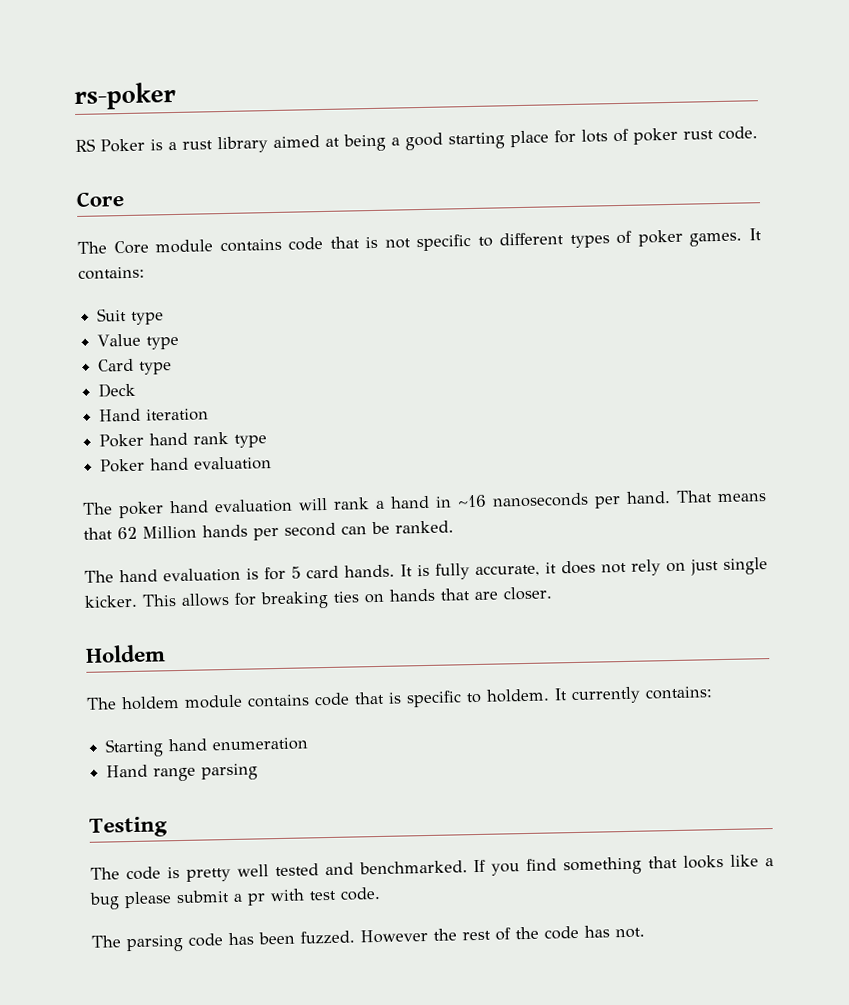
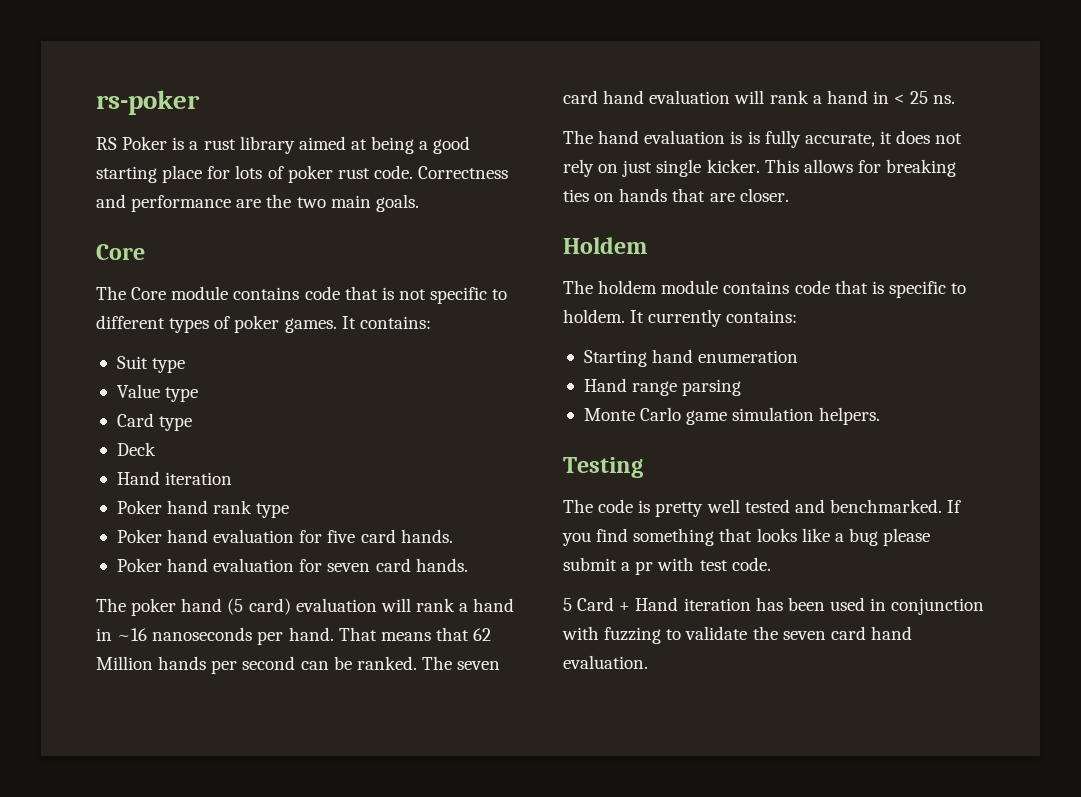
+ Correctness and performance are the two main goals.
- Poker hand evaluation
+ Poker hand evaluation for five card hands.
+ Poker hand evaluation for seven card hands.
- The poker hand evaluation will rank a hand in ~16 nanoseconds per hand.
+ The poker hand (5 card) evaluation will rank a hand in ~16 nanoseconds per hand.
+ The seven card hand evaluation will rank a hand in < 25 ns.
- The hand evaluation is for 5 card hands. It is fully accurate, it does not rely on just single kicker.
+ The hand evaluation is is fully accurate, it does not rely on just single kicker.
+ Monte Carlo game simulation helpers.
- The parsing code has been fuzzed. However the rest of the code has not.
+ 5 Card + Hand iteration has been used in conjunction with fuzzing to validate the seven card hand evaluation.

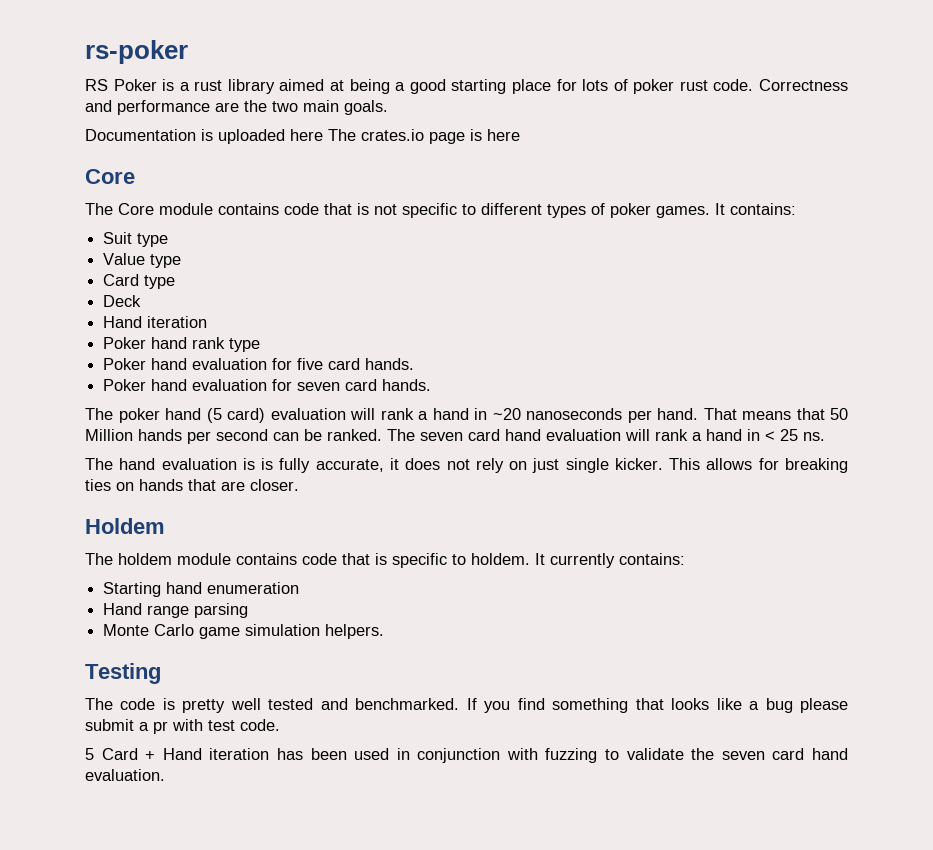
+ Documentation is uploaded here The crates.io page is here
- The poker hand (5 card) evaluation will rank a hand in ~16 nanoseconds per hand.
+ The poker hand (5 card) evaluation will rank a hand in ~20 nanoseconds per hand.
- That means that 62 Million hands per second can be ranked.
+ That means that 50 Million hands per second can be ranked.

